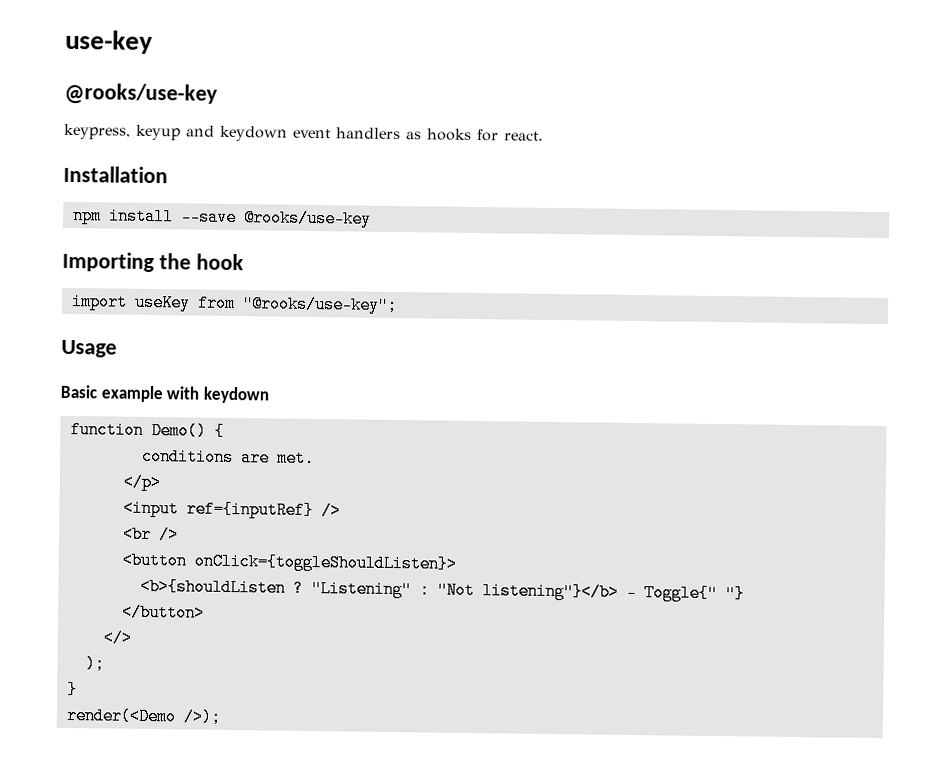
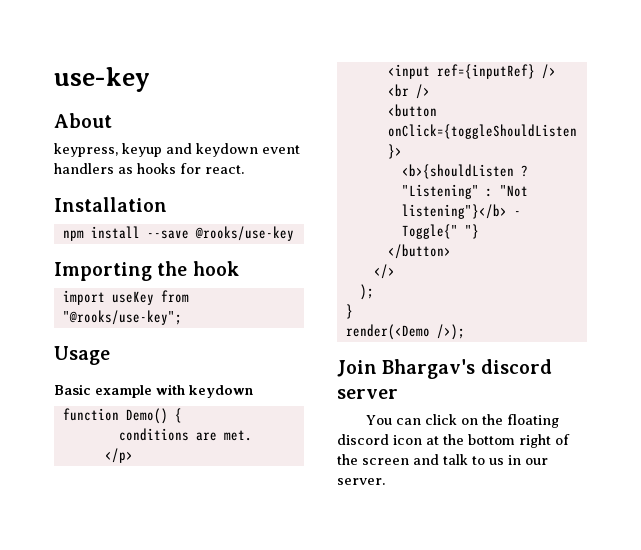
  use-key
- @rooks/use-key
+ About
+ Join Bhargav's discord server
+ You can click on the floating discord icon at the bottom right of the screen and talk to us in our server.

